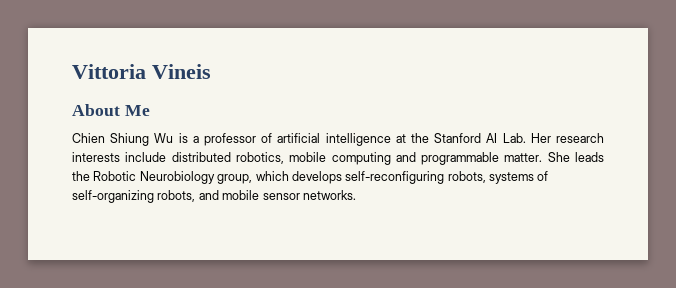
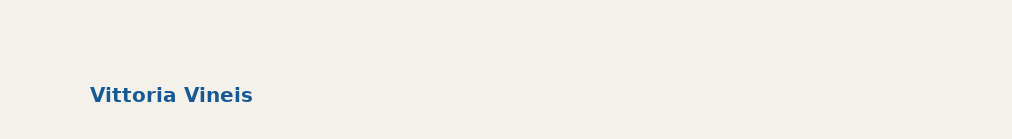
- About Me
- Chien Shiung Wu is a professor of artificial intelligence at the Stanford AI Lab. Her research interests include distributed robotics, mobile computing and programmable matter. She leads the Robotic Neurobiology group, which develops self-reconfiguring robots, systems of self-organizing robots, and mobile sensor networks.

